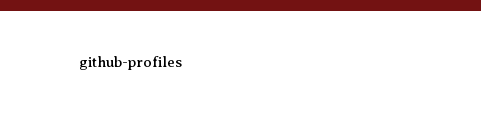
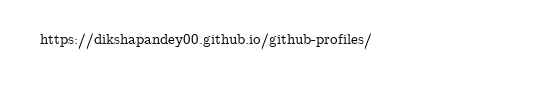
- github-profiles
+ https://dikshapandey00.github.io/github-profiles/

